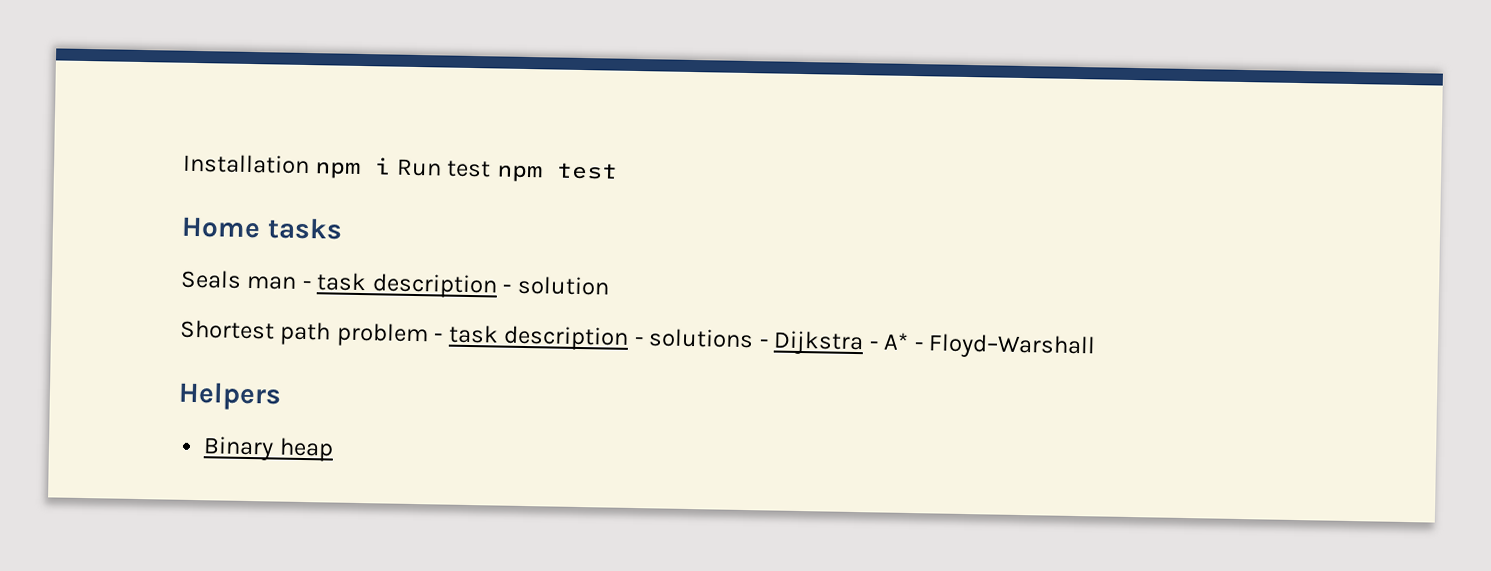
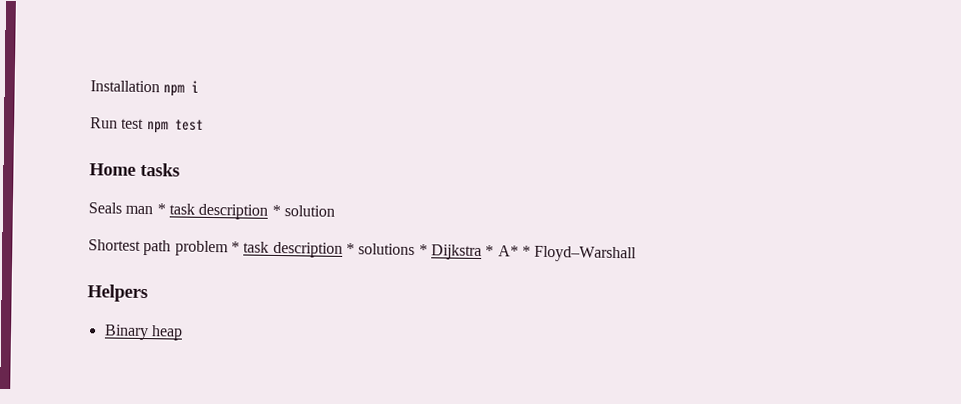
- Installation npm i Run test npm test
+ Installation npm i
+ Run test npm test
- Seals man - task description - solution
+ Seals man * task description * solution
- Shortest path problem - task description - solutions - Dijkstra - A* - Floyd–Warshall
+ Shortest path problem * task description * solutions * Dijkstra * A* * Floyd–Warshall

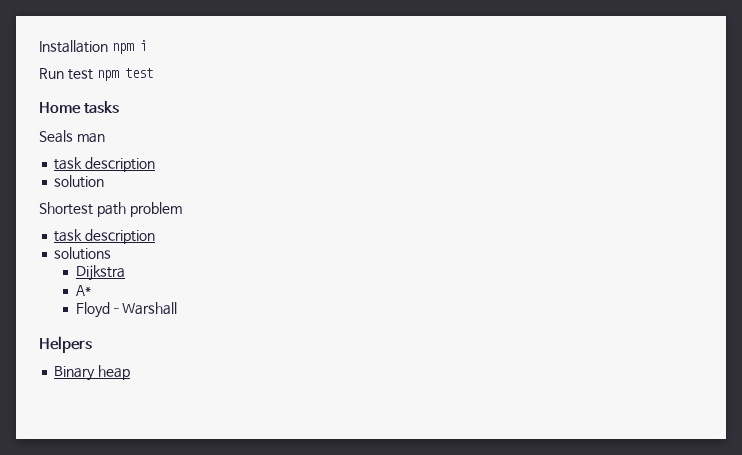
- Seals man * task description * solution
+ Seals man
+ task description
+ solution
- Shortest path problem * task description * solutions * Dijkstra * A* * Floyd–Warshall
+ Shortest path problem
+ task description
+ solutions
+ Dijkstra
+ A*
+ Floyd–Warshall

